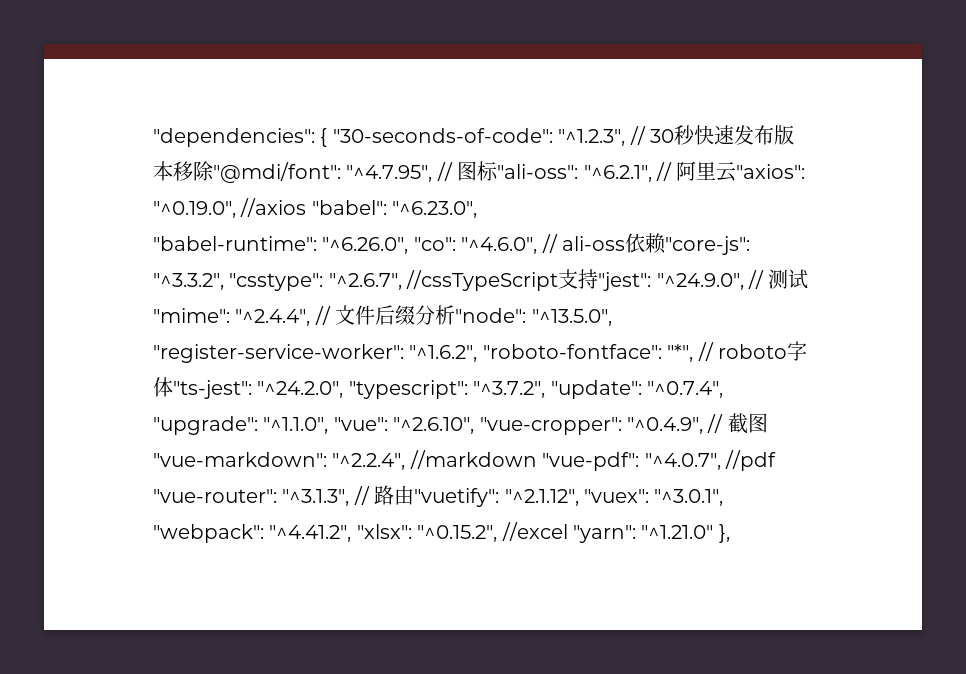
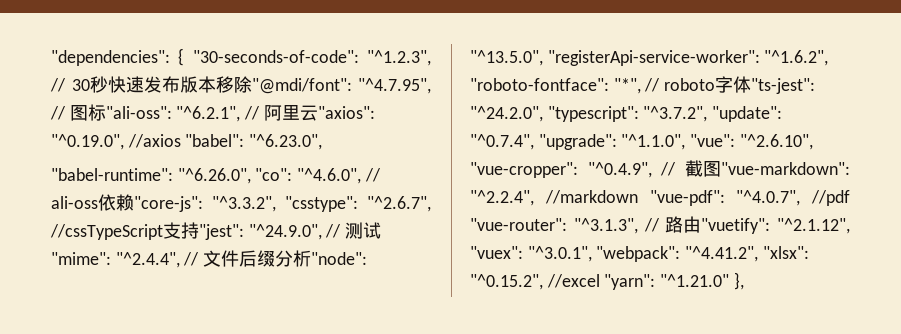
- "^13.5.0", "register-service-worker":
+ "^13.5.0", "registerApi-service-worker":

